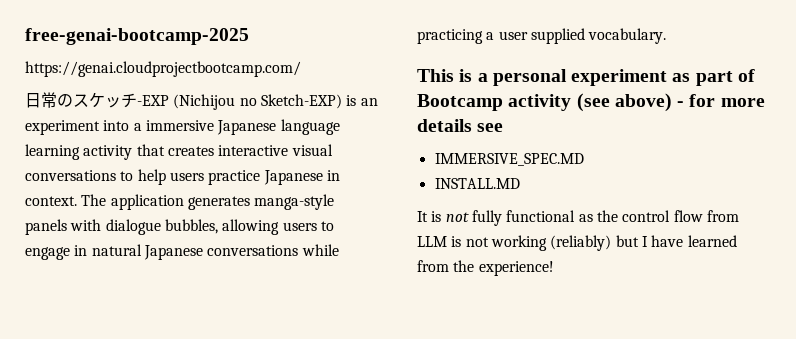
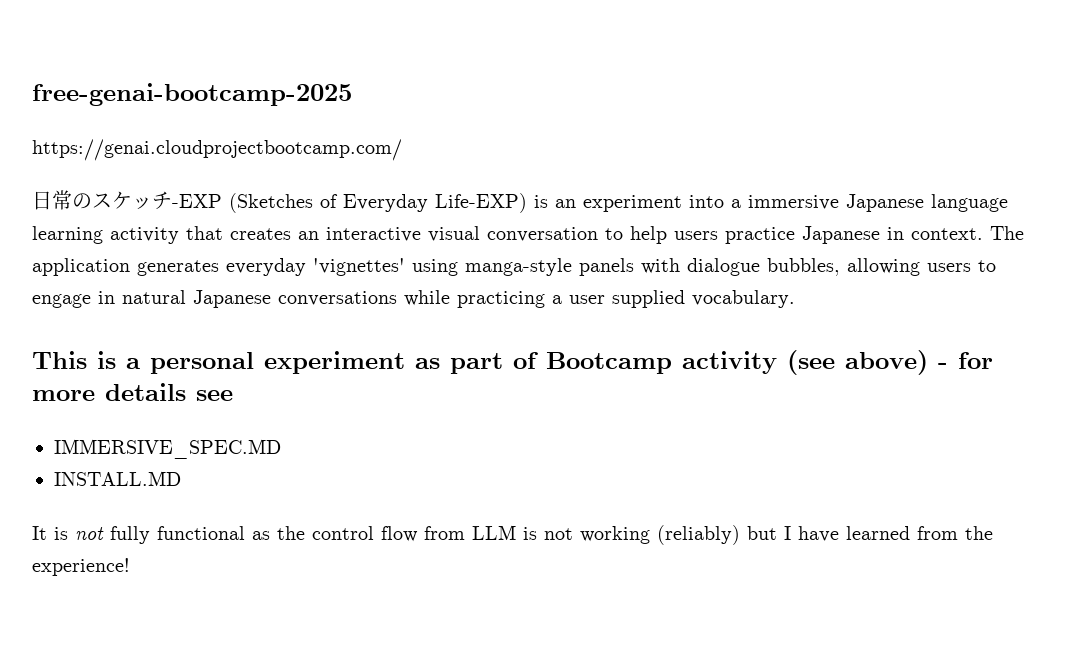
- 日常のスケッチ-EXP (Nichijou no Sketch-EXP) is an experiment into a immersive Japanese language learning activity that creates interactive visual conversations to help users practice Japanese in context.
+ 日常のスケッチ-EXP (Sketches of Everyday Life-EXP) is an experiment into a immersive Japanese language learning activity that creates an interactive visual conversation to help users practice Japanese in context.
- The application generates manga-style panels with dialogue bubbles, allowing users to engage in natural Japanese conversations while practicing a user supplied vocabulary.
+ The application generates everyday 'vignettes' using manga-style panels with dialogue bubbles, allowing users to engage in natural Japanese conversations while practicing a user supplied vocabulary.

